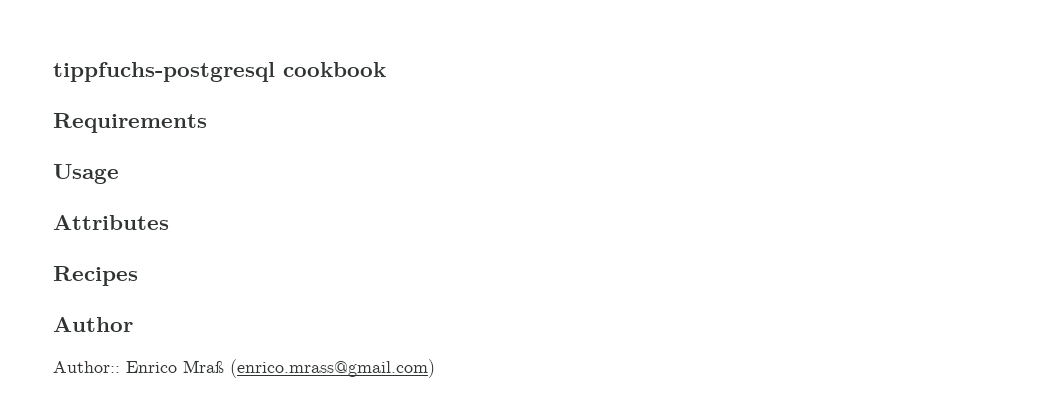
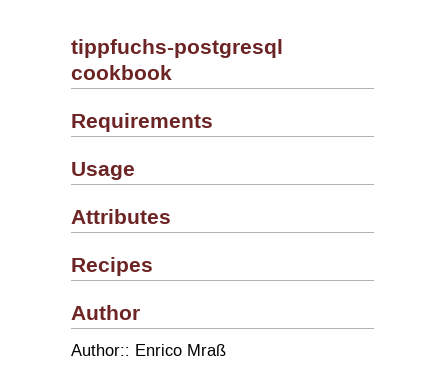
- Author:: Enrico Mraß (enrico.mrass@gmail.com)
+ Author:: Enrico Mraß

